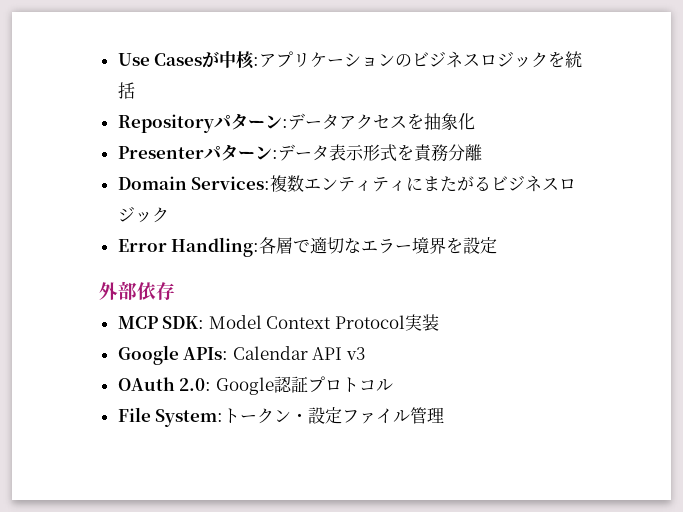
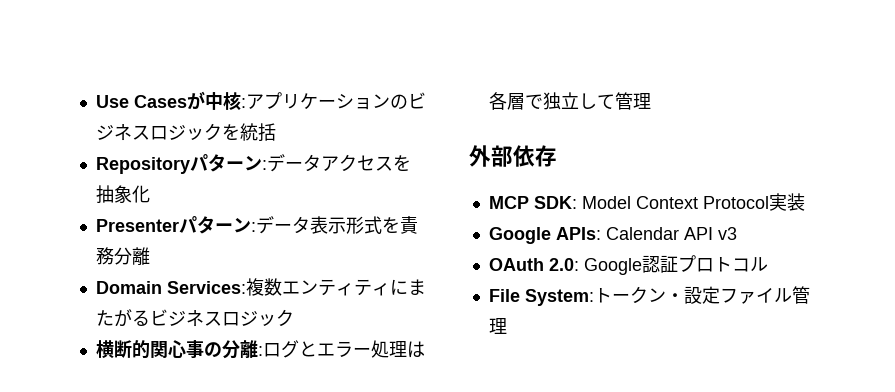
- Error Handling:各層で適切なエラー境界を設定
+ 横断的関心事の分離:ログとエラー処理は各層で独立して管理

